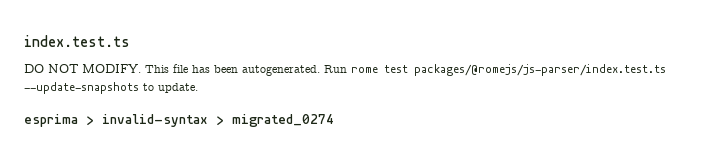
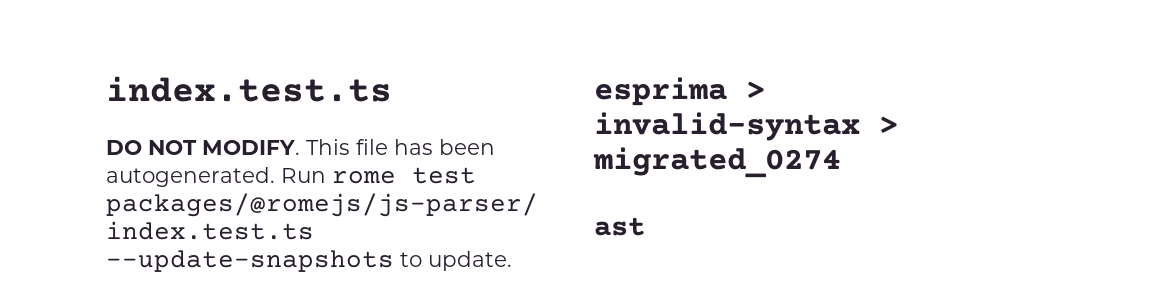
+ ast

